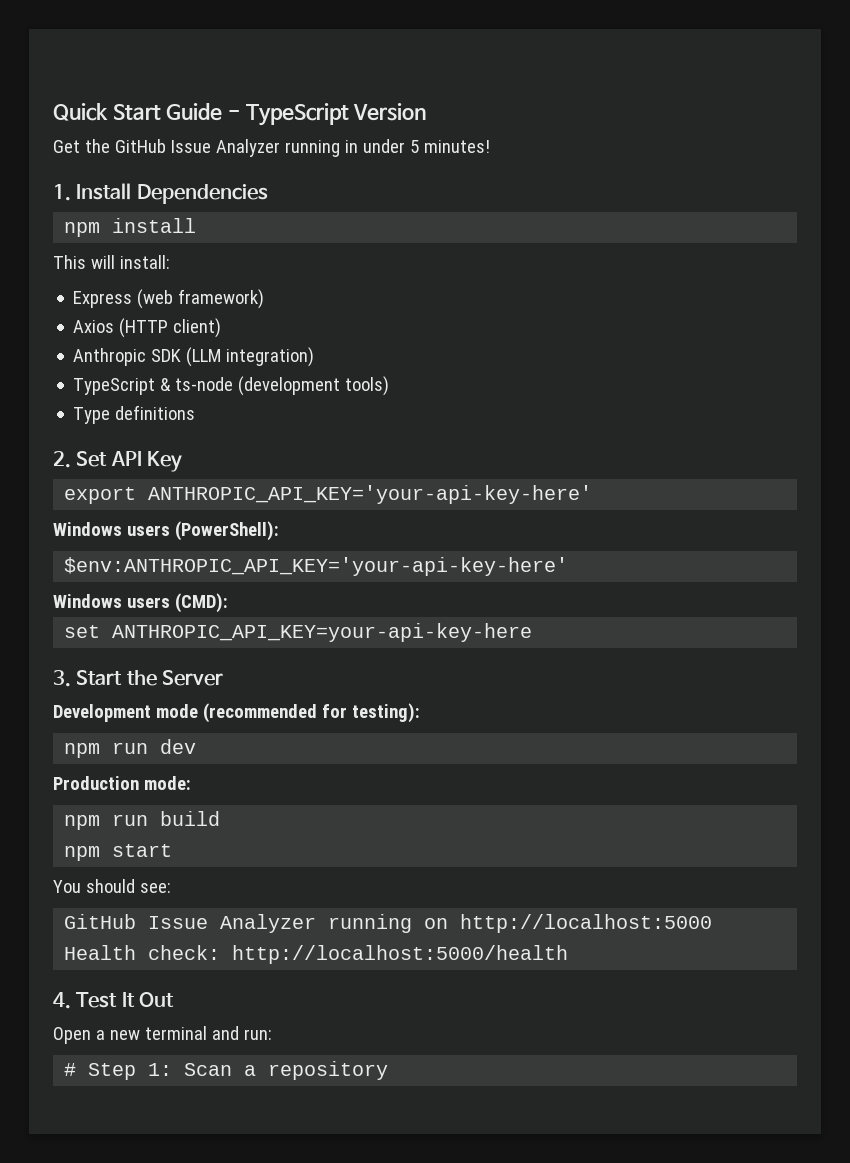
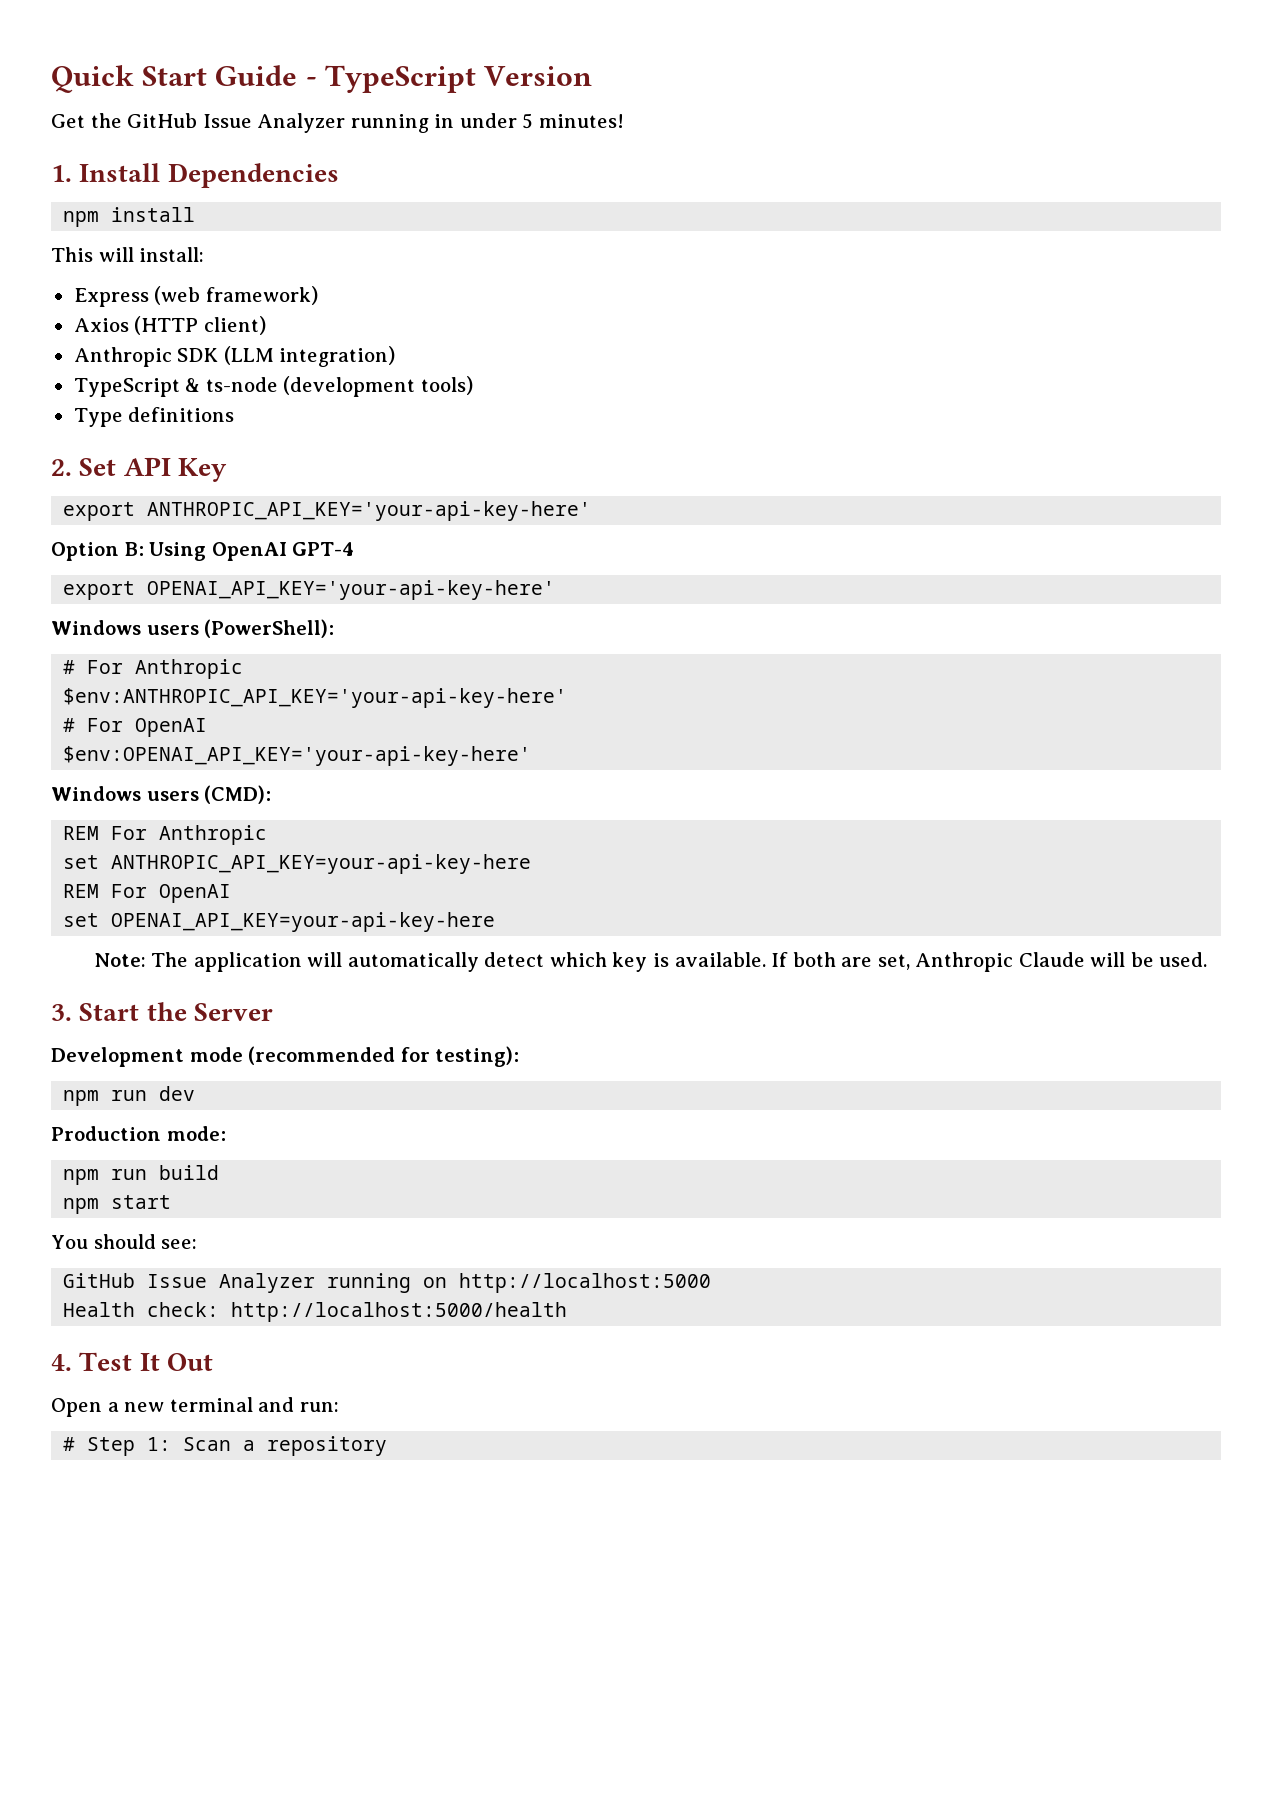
+ Option B: Using OpenAI GPT-4
+ export OPENAI_API_KEY='your-api-key-here'
  Windows users (PowerShell):
+ # For Anthropic
  $env:ANTHROPIC_API_KEY='your-api-key-here'
+ # For OpenAI
+ $env:OPENAI_API_KEY='your-api-key-here'
+ REM For Anthropic
+ REM For OpenAI
+ set OPENAI_API_KEY=your-api-key-here
+ Note: The application will automatically detect which key is available. If both are set, Anthropic Claude will be used.

